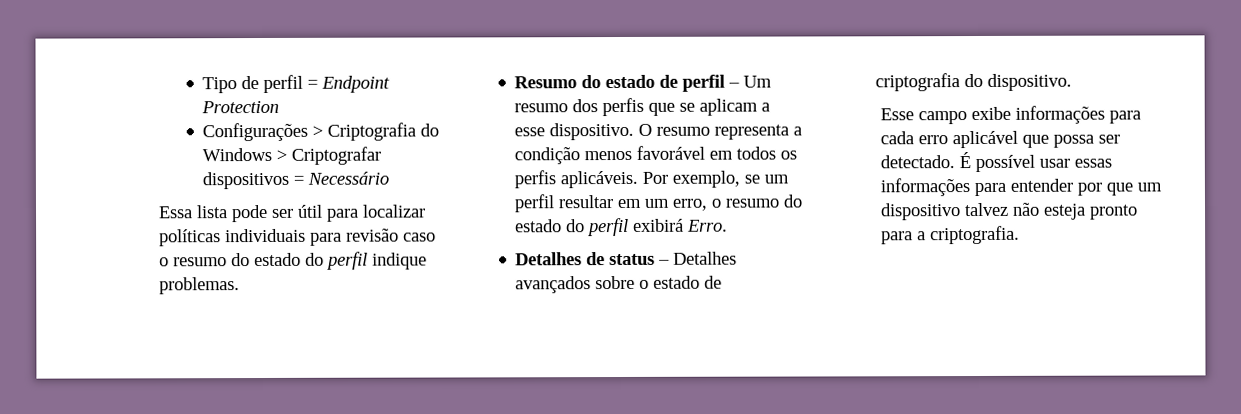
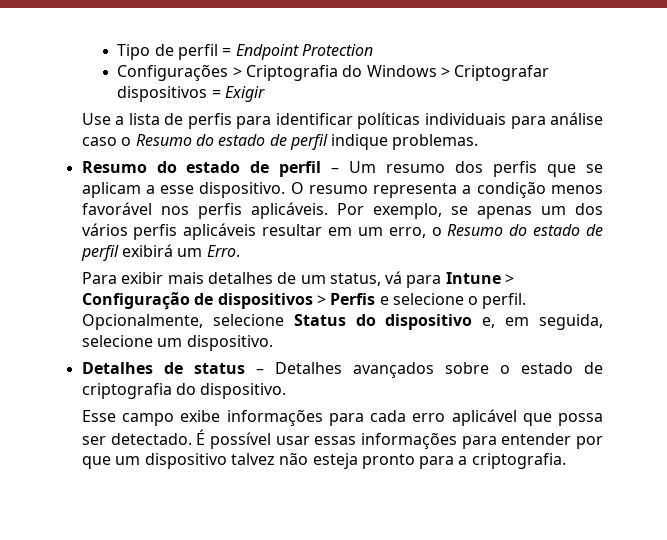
- Configurações > Criptografia do Windows > Criptografar dispositivos = Necessário
- Essa lista pode ser útil para localizar políticas individuais para revisão caso o resumo do estado do perfil indique problemas.
+ Configurações > Criptografia do Windows > Criptografar dispositivos = Exigir
+ Use a lista de perfis para identificar políticas individuais para análise caso o Resumo do estado de perfil indique problemas.
- O resumo representa a condição menos favorável em todos os perfis aplicáveis.
+ O resumo representa a condição menos favorável nos perfis aplicáveis.
- Por exemplo, se um perfil resultar em um erro, o resumo do estado do perfil exibirá Erro.
+ Por exemplo, se apenas um dos vários perfis aplicáveis resultar em um erro, o Resumo do estado de perfil exibirá um Erro.
+ Para exibir mais detalhes de um status, vá para Intune > Configuração de dispositivos > Perfis e selecione o perfil. Opcionalmente, selecione Status do dispositivo e, em seguida, selecione um dispositivo.

